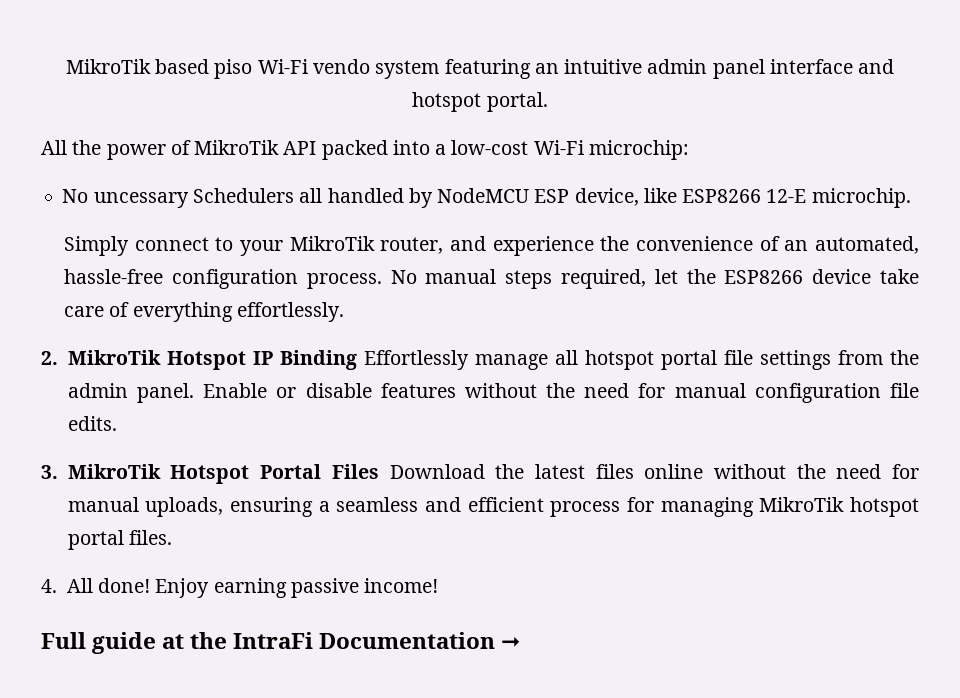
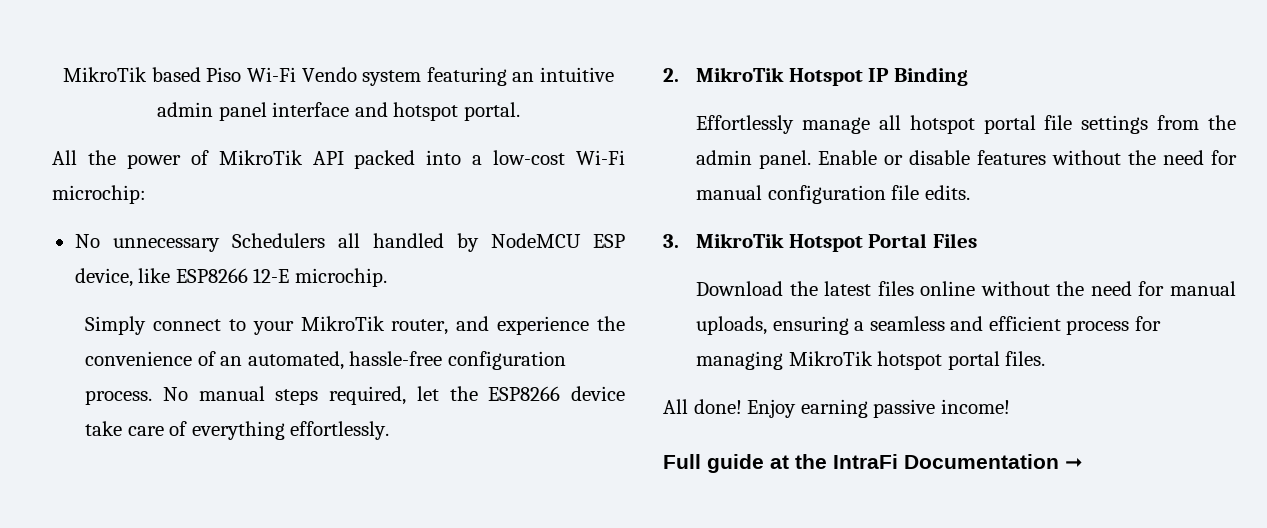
- MikroTik based piso Wi-Fi vendo system featuring an intuitive admin panel interface and hotspot portal.
+ MikroTik based Piso Wi-Fi Vendo system featuring an intuitive admin panel interface and hotspot portal.
- No uncessary Schedulers all handled by NodeMCU ESP device, like ESP8266 12-E microchip.
+ No unnecessary Schedulers all handled by NodeMCU ESP device, like ESP8266 12-E microchip.
- 2. MikroTik Hotspot IP Binding Effortlessly manage all hotspot portal file settings from the admin panel.
+ 2. MikroTik Hotspot IP Binding
+ Effortlessly manage all hotspot portal file settings from the admin panel.
- 3. MikroTik Hotspot Portal Files Download the latest files online without the need for manual uploads, ensuring a seamless and efficient process for managing MikroTik hotspot portal files.
+ 3. MikroTik Hotspot Portal Files
+ Download the latest files online without the need for manual uploads, ensuring a seamless and efficient process for managing MikroTik hotspot portal files.
- 4. All done!
+ All done!

